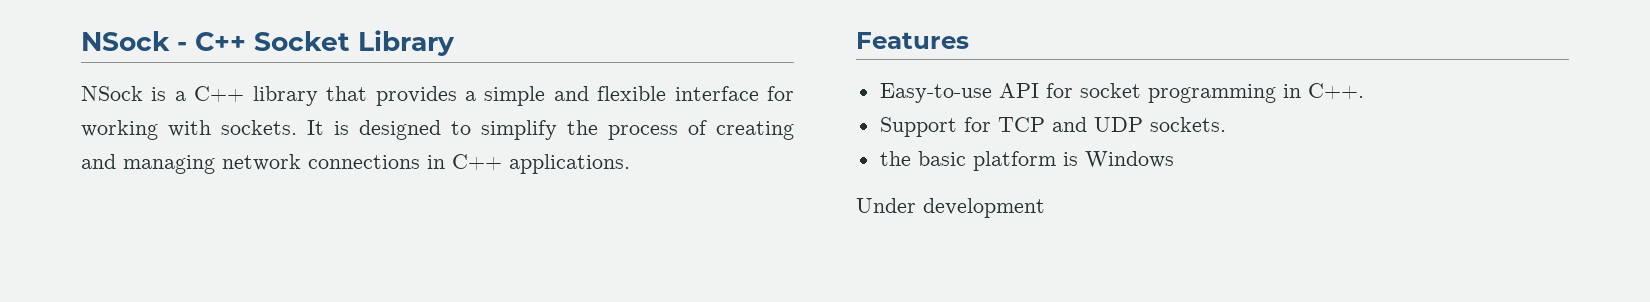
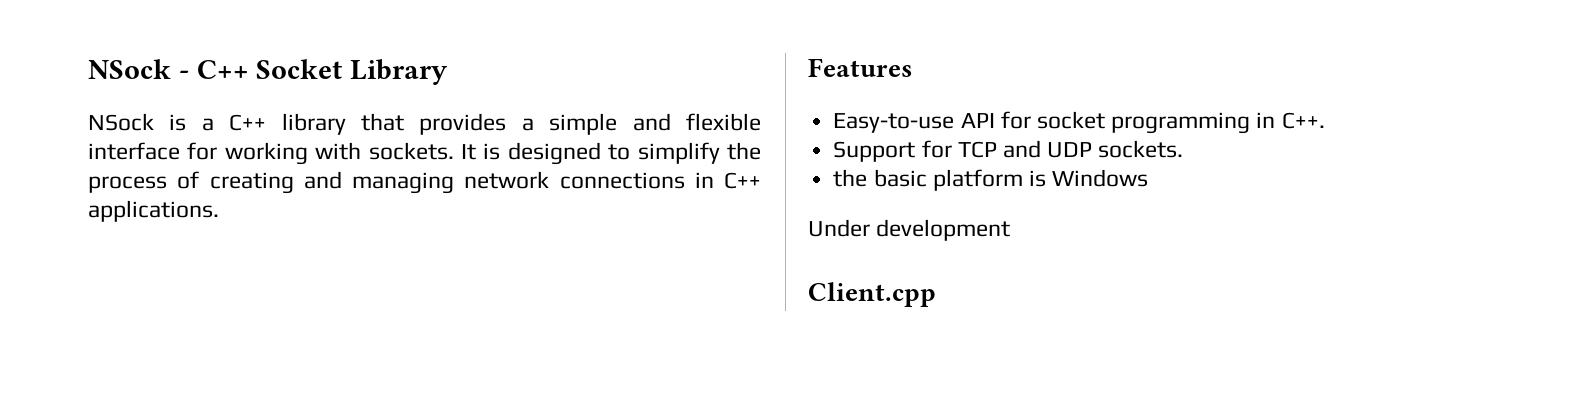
+ Client.cpp

